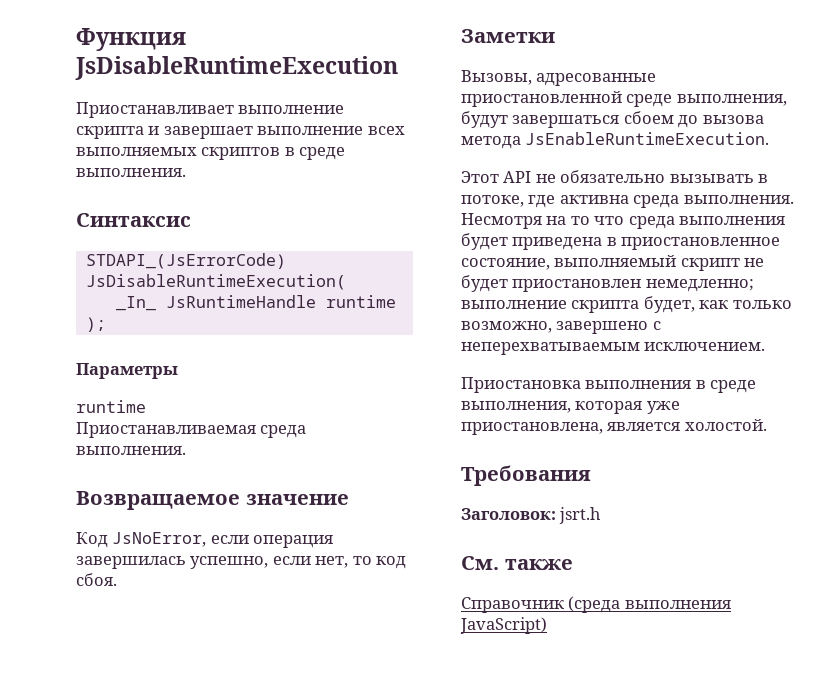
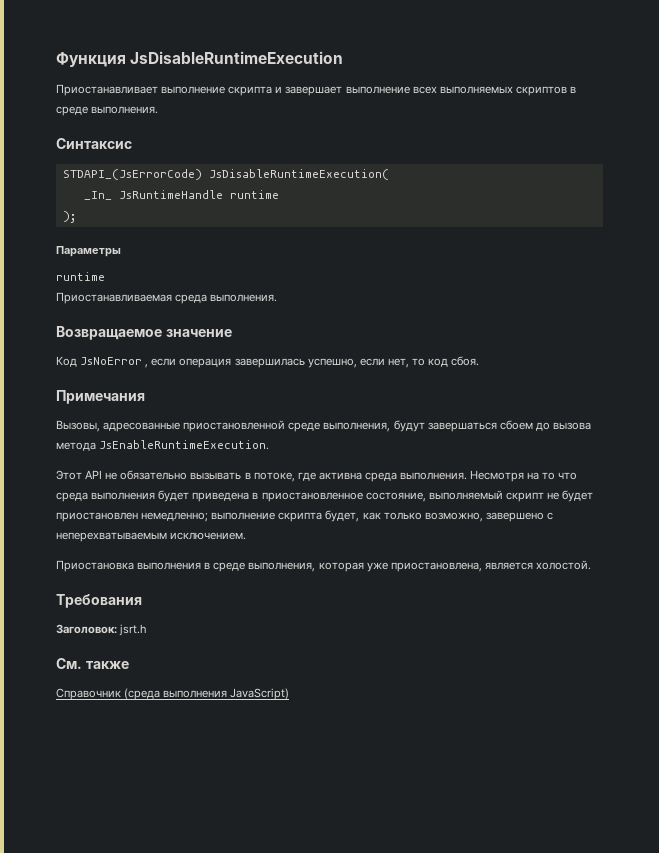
- Код JsNoError, если операция завершилась успешно, если нет, то код сбоя.
+ Код JsNoError , если операция завершилась успешно, если нет, то код сбоя.
- Заметки
+ Примечания

